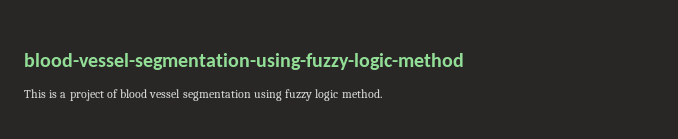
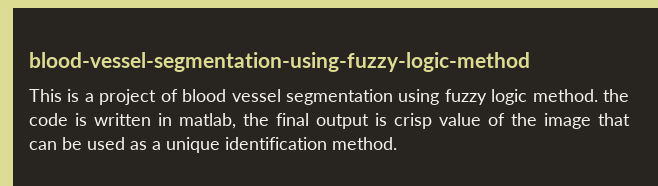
- This is a project of blood vessel segmentation using fuzzy logic method.
+ This is a project of blood vessel segmentation using fuzzy logic method. the code is written in matlab, the final output is crisp value of the image that can be used as a unique identification method.

